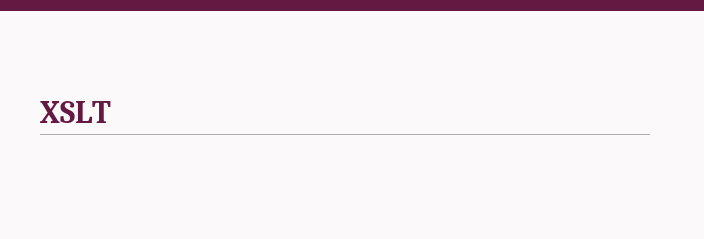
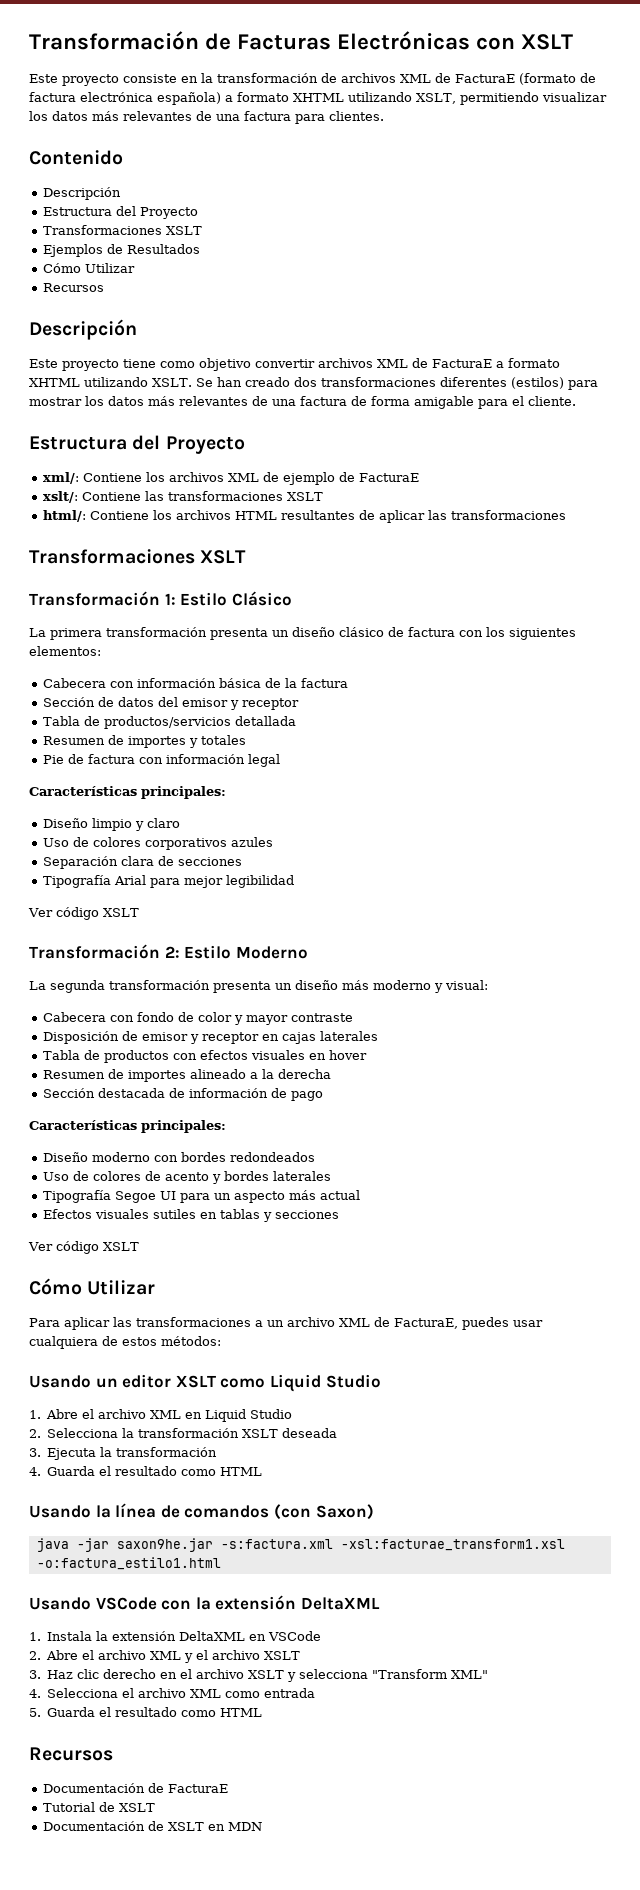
- XSLT
+ Transformación de Facturas Electrónicas con XSLT
+ Este proyecto consiste en la transformación de archivos XML de FacturaE (formato de factura electrónica española) a formato XHTML utilizando XSLT, permitiendo visualizar los datos más relevantes de una factura para clientes.
+ Contenido
+ Descripción
+ Estructura del Proyecto
+ Transformaciones XSLT
+ Ejemplos de Resultados
+ Cómo Utilizar
+ Recursos
+ Descripción
+ Este proyecto tiene como objetivo convertir archivos XML de FacturaE a formato XHTML utilizando XSLT. Se han creado dos transformaciones diferentes (estilos) para mostrar los datos más relevantes de una factura de forma amigable para el cliente.
+ Estructura del Proyecto
+ xml/: Contiene los archivos XML de ejemplo de FacturaE
+ xslt/: Contiene las transformaciones XSLT
+ html/: Contiene los archivos HTML resultantes de aplicar las transformaciones
+ Transformaciones XSLT
+ Transformación 1: Estilo Clásico
+ La primera transformación presenta un diseño clásico de factura con los siguientes elementos:
+ Cabecera con información básica de la factura
+ Sección de datos del emisor y receptor
+ Tabla de productos/servicios detallada
+ Resumen de importes y totales
+ Pie de factura con información legal
+ Características principales:
+ Diseño limpio y claro
+ Uso de colores corporativos azules
+ Separación clara de secciones
+ Tipografía Arial para mejor legibilidad
+ Ver código XSLT
+ Transformación 2: Estilo Moderno
+ La segunda transformación presenta un diseño más moderno y visual:
+ Cabecera con fondo de color y mayor contraste
+ Disposición de emisor y receptor en cajas laterales
+ Tabla de productos con efectos visuales en hover
+ Resumen de importes alineado a la derecha
+ Sección destacada de información de pago
+ Características principales:
+ Diseño moderno con bordes redondeados
+ Uso de colores de acento y bordes laterales
+ Tipografía Segoe UI para un aspecto más actual
+ Efectos visuales sutiles en tablas y secciones
+ Ver código XSLT
+ Cómo Utilizar
+ Para aplicar las transformaciones a un archivo XML de FacturaE, puedes usar cualquiera de estos métodos:
+ Usando un editor XSLT como Liquid Studio
+ 1. Abre el archivo XML en Liquid Studio
+ 2. Selecciona la transformación XSLT deseada
+ 3. Ejecuta la transformación
+ 4. Guarda el resultado como HTML
+ Usando la línea de comandos (con Saxon)
+ java -jar saxon9he.jar -s:factura.xml -xsl:facturae_transform1.xsl -o:factura_estilo1.html
+ Usando VSCode con la extensión DeltaXML
+ 1. Instala la extensión DeltaXML en VSCode
+ 2. Abre el archivo XML y el archivo XSLT
+ 3. Haz clic derecho en el archivo XSLT y selecciona "Transform XML"
+ 4. Selecciona el archivo XML como entrada
+ 5. Guarda el resultado como HTML
+ Recursos
+ Documentación de FacturaE
+ Tutorial de XSLT
+ Documentación de XSLT en MDN

